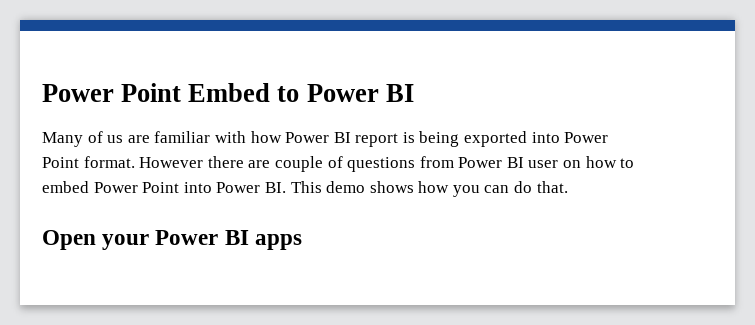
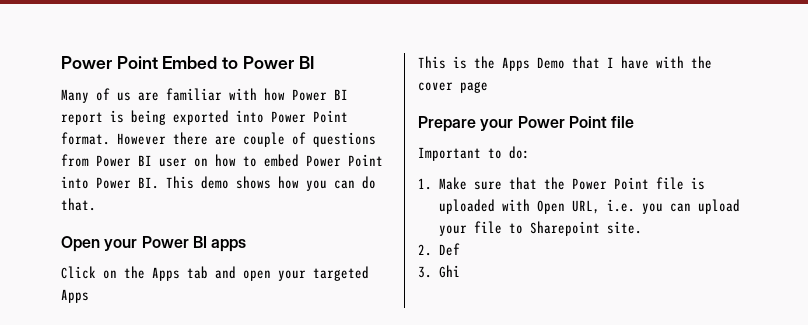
+ Click on the Apps tab and open your targeted Apps
+ This is the Apps Demo that I have with the cover page
+ Prepare your Power Point file
+ Important to do:
+ 1. Make sure that the Power Point file is uploaded with Open URL, i.e. you can upload your file to Sharepoint site.
+ 2. Def
+ 3. Ghi

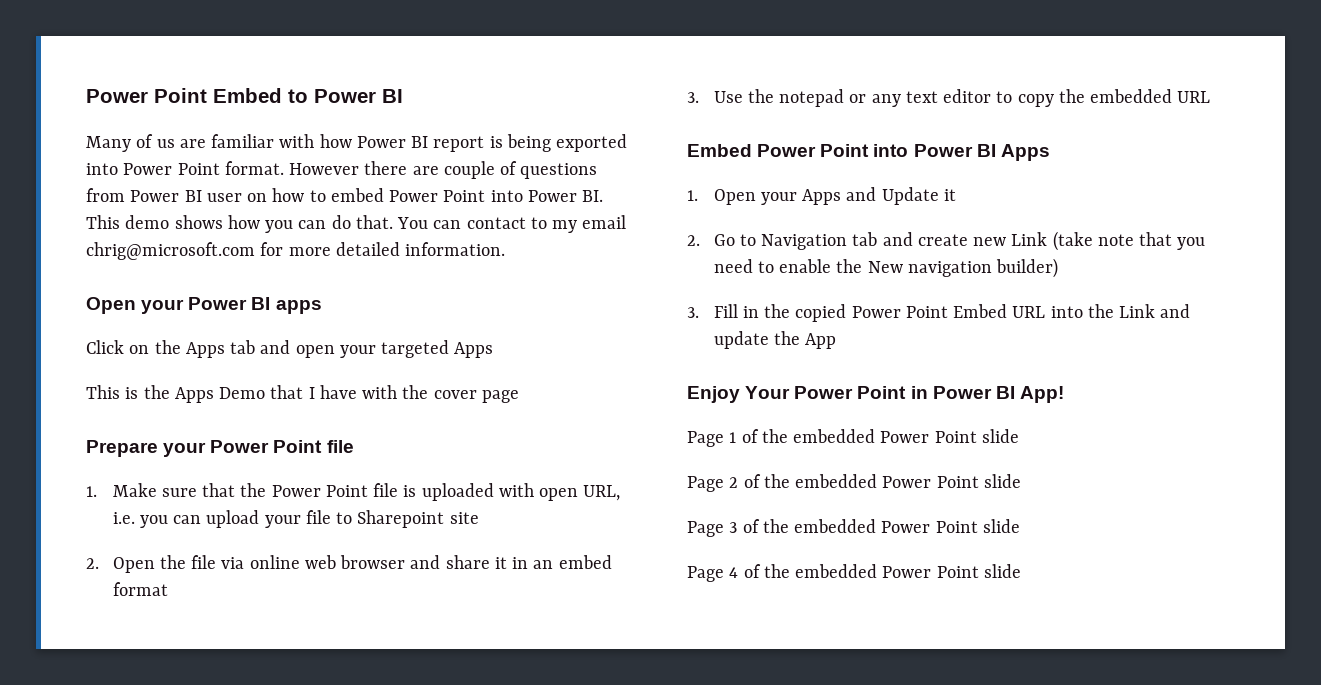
+ You can contact to my email chrig@microsoft.com for more detailed information.
- Important to do:
- 1. Make sure that the Power Point file is uploaded with Open URL, i.e. you can upload your file to Sharepoint site.
- 2. Def
- 3. Ghi
+ 1. Make sure that the Power Point file is uploaded with open URL, i.e. you can upload your file to Sharepoint site
+ 2. Open the file via online web browser and share it in an embed format
+ 3. Use the notepad or any text editor to copy the embedded URL
+ Embed Power Point into Power BI Apps
+ 1. Open your Apps and Update it
+ 2. Go to Navigation tab and create new Link (take note that you need to enable the New navigation builder)
+ 3. Fill in the copied Power Point Embed URL into the Link and update the App
+ Enjoy Your Power Point in Power BI App!
+ Page 1 of the embedded Power Point slide
+ Page 2 of the embedded Power Point slide
+ Page 3 of the embedded Power Point slide
+ Page 4 of the embedded Power Point slide

